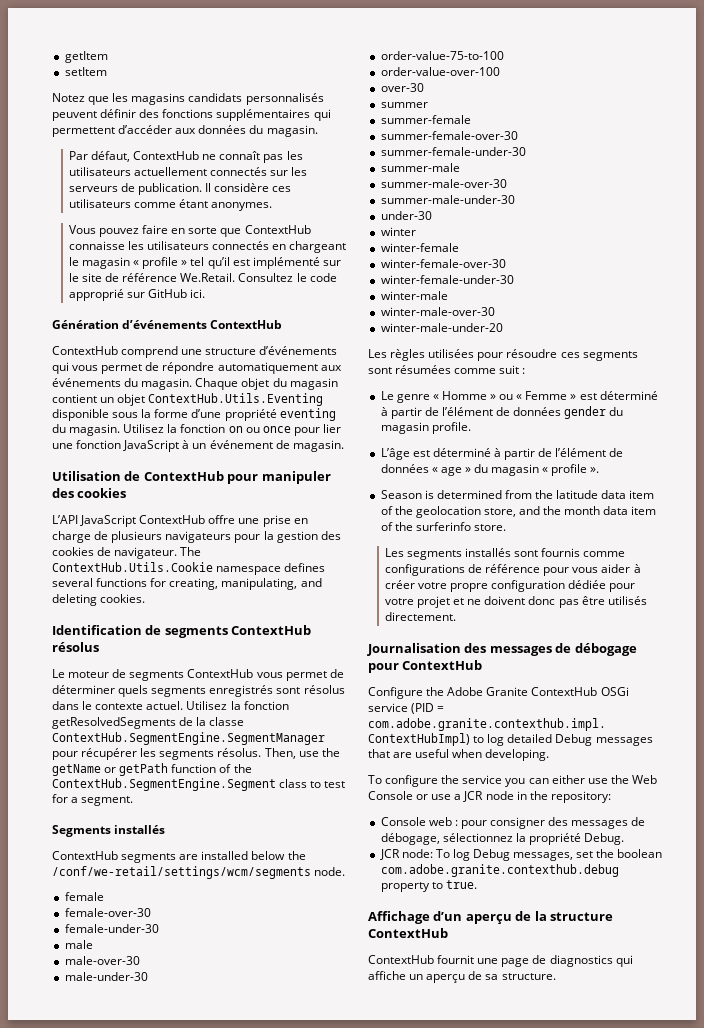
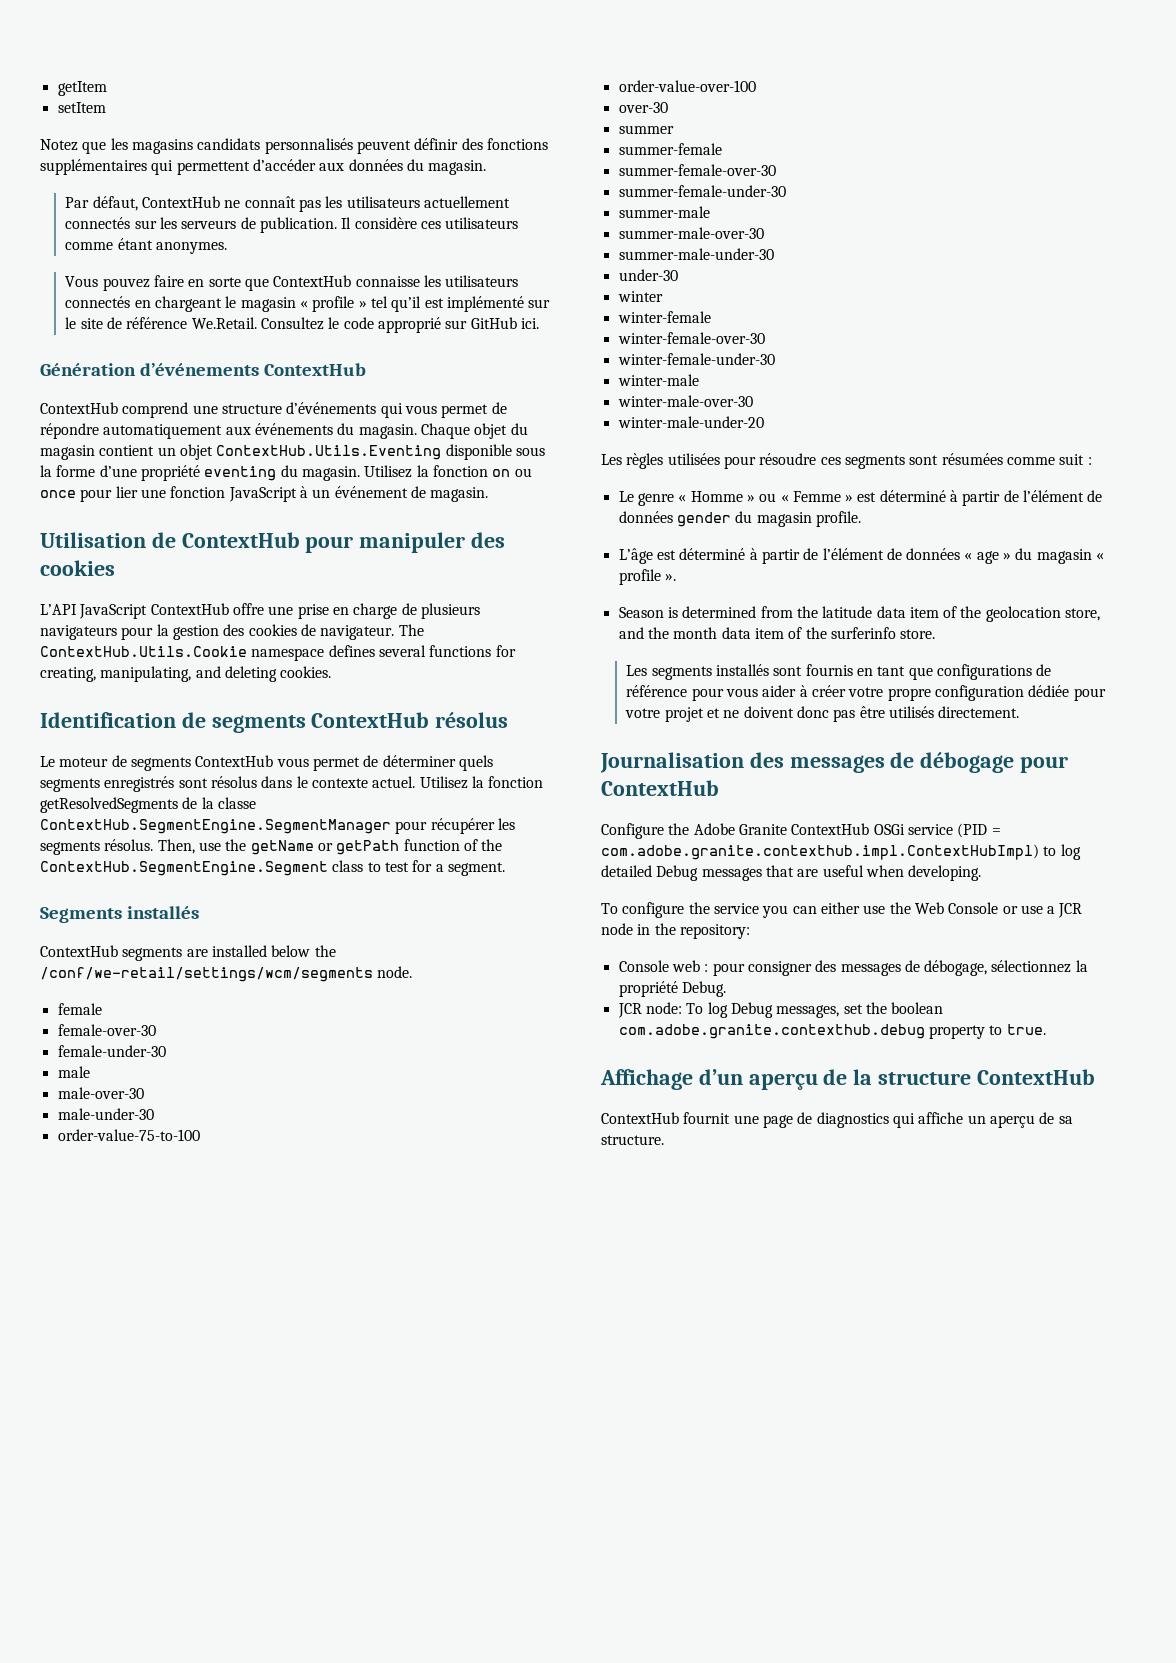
- Les segments installés sont fournis comme configurations de référence pour vous aider à créer votre propre configuration dédiée pour votre projet et ne doivent donc pas être utilisés directement.
+ Les segments installés sont fournis en tant que configurations de référence pour vous aider à créer votre propre configuration dédiée pour votre projet et ne doivent donc pas être utilisés directement.

